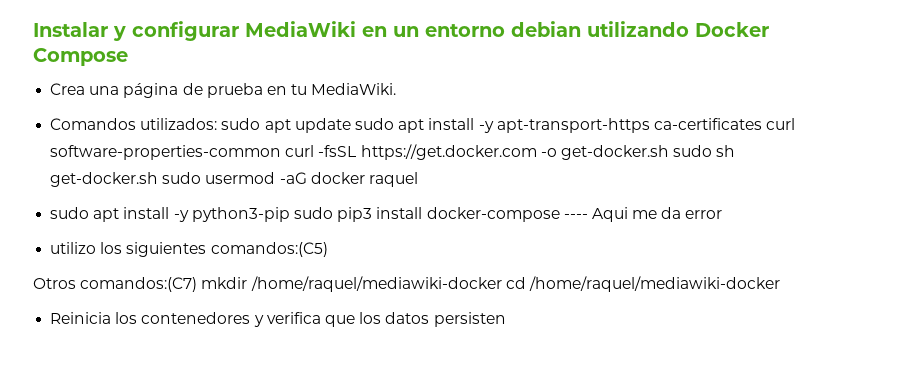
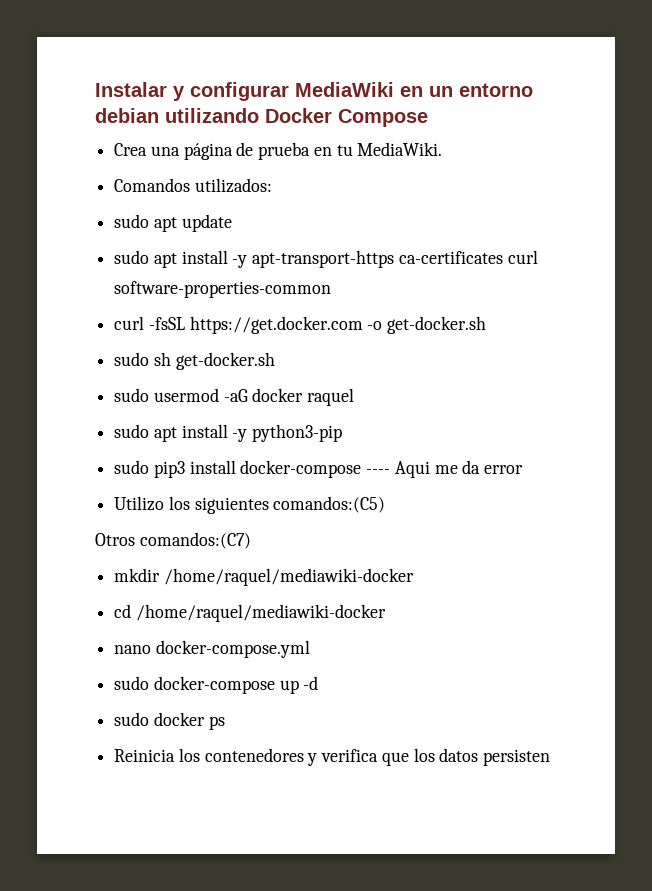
- Comandos utilizados: sudo apt update sudo apt install -y apt-transport-https ca-certificates curl software-properties-common curl -fsSL https://get.docker.com -o get-docker.sh sudo sh get-docker.sh sudo usermod -aG docker raquel
+ Comandos utilizados:
+ sudo apt update
+ sudo apt install -y apt-transport-https ca-certificates curl software-properties-common
+ curl -fsSL https://get.docker.com -o get-docker.sh
+ sudo sh get-docker.sh
+ sudo usermod -aG docker raquel
- sudo apt install -y python3-pip sudo pip3 install docker-compose ---- Aqui me da error
+ sudo apt install -y python3-pip
+ sudo pip3 install docker-compose ---- Aqui me da error
- utilizo los siguientes comandos:(C5)
+ Utilizo los siguientes comandos:(C5)
- Otros comandos:(C7) mkdir /home/raquel/mediawiki-docker cd /home/raquel/mediawiki-docker
+ Otros comandos:(C7)
+ mkdir /home/raquel/mediawiki-docker
+ cd /home/raquel/mediawiki-docker
+ nano docker-compose.yml
+ sudo docker-compose up -d
+ sudo docker ps

